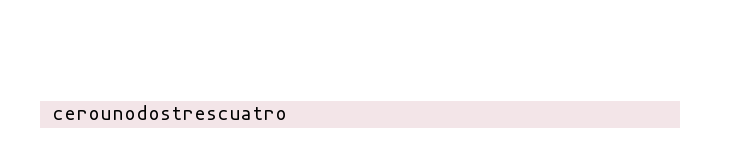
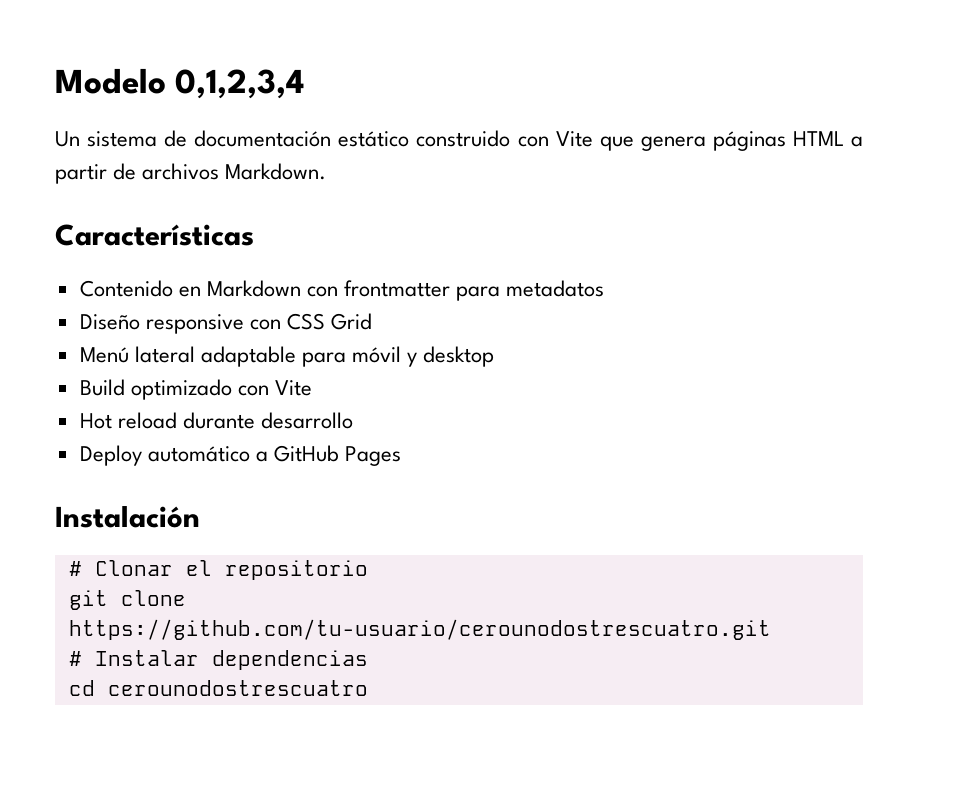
- cerounodostrescuatro
+ Modelo 0,1,2,3,4
+ Un sistema de documentación estático construido con Vite que genera páginas HTML a partir de archivos Markdown.
+ Características
+ Contenido en Markdown con frontmatter para metadatos
+ Diseño responsive con CSS Grid
+ Menú lateral adaptable para móvil y desktop
+ Build optimizado con Vite
+ Hot reload durante desarrollo
+ Deploy automático a GitHub Pages
+ Instalación
+ # Clonar el repositorio
+ git clone https://github.com/tu-usuario/cerounodostrescuatro.git
+ # Instalar dependencias
+ cd cerounodostrescuatro

